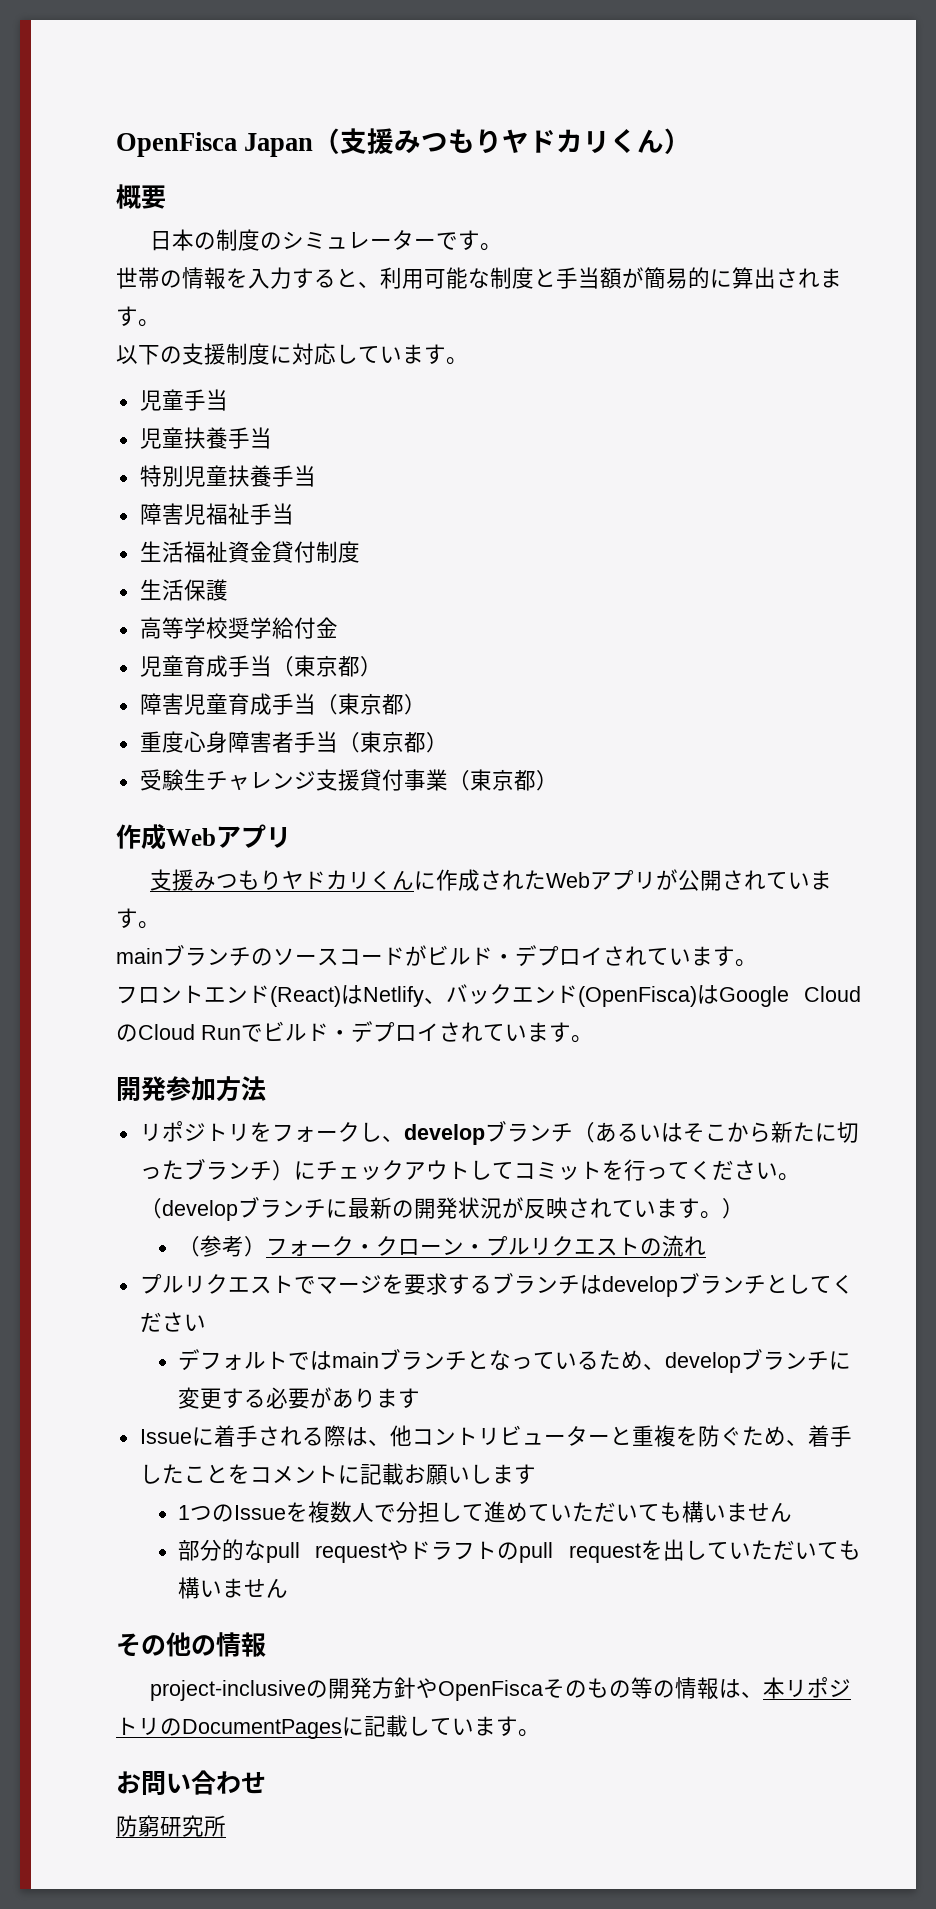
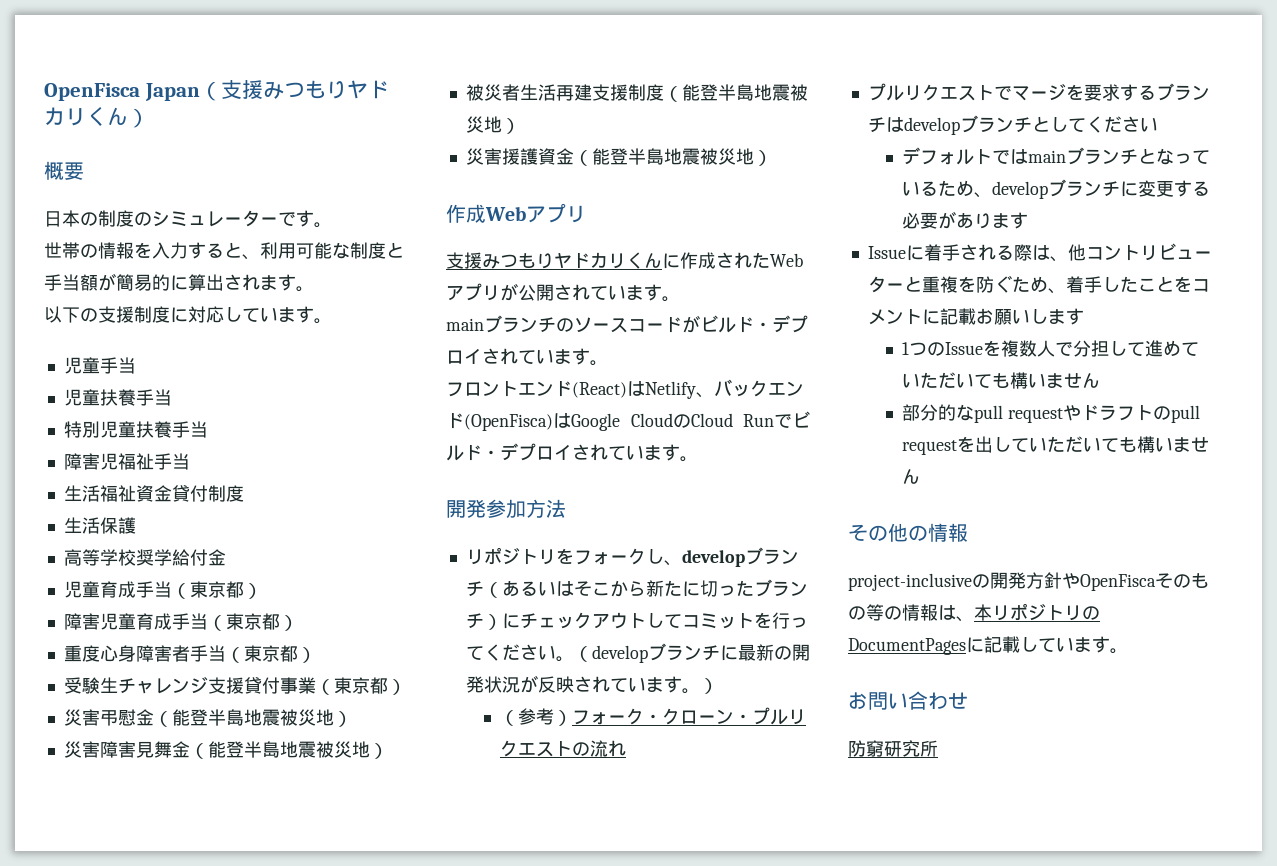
+ 災害弔慰金（能登半島地震被災地）
+ 災害障害見舞金（能登半島地震被災地）
+ 被災者生活再建支援制度（能登半島地震被災地）
+ 災害援護資金（能登半島地震被災地）

